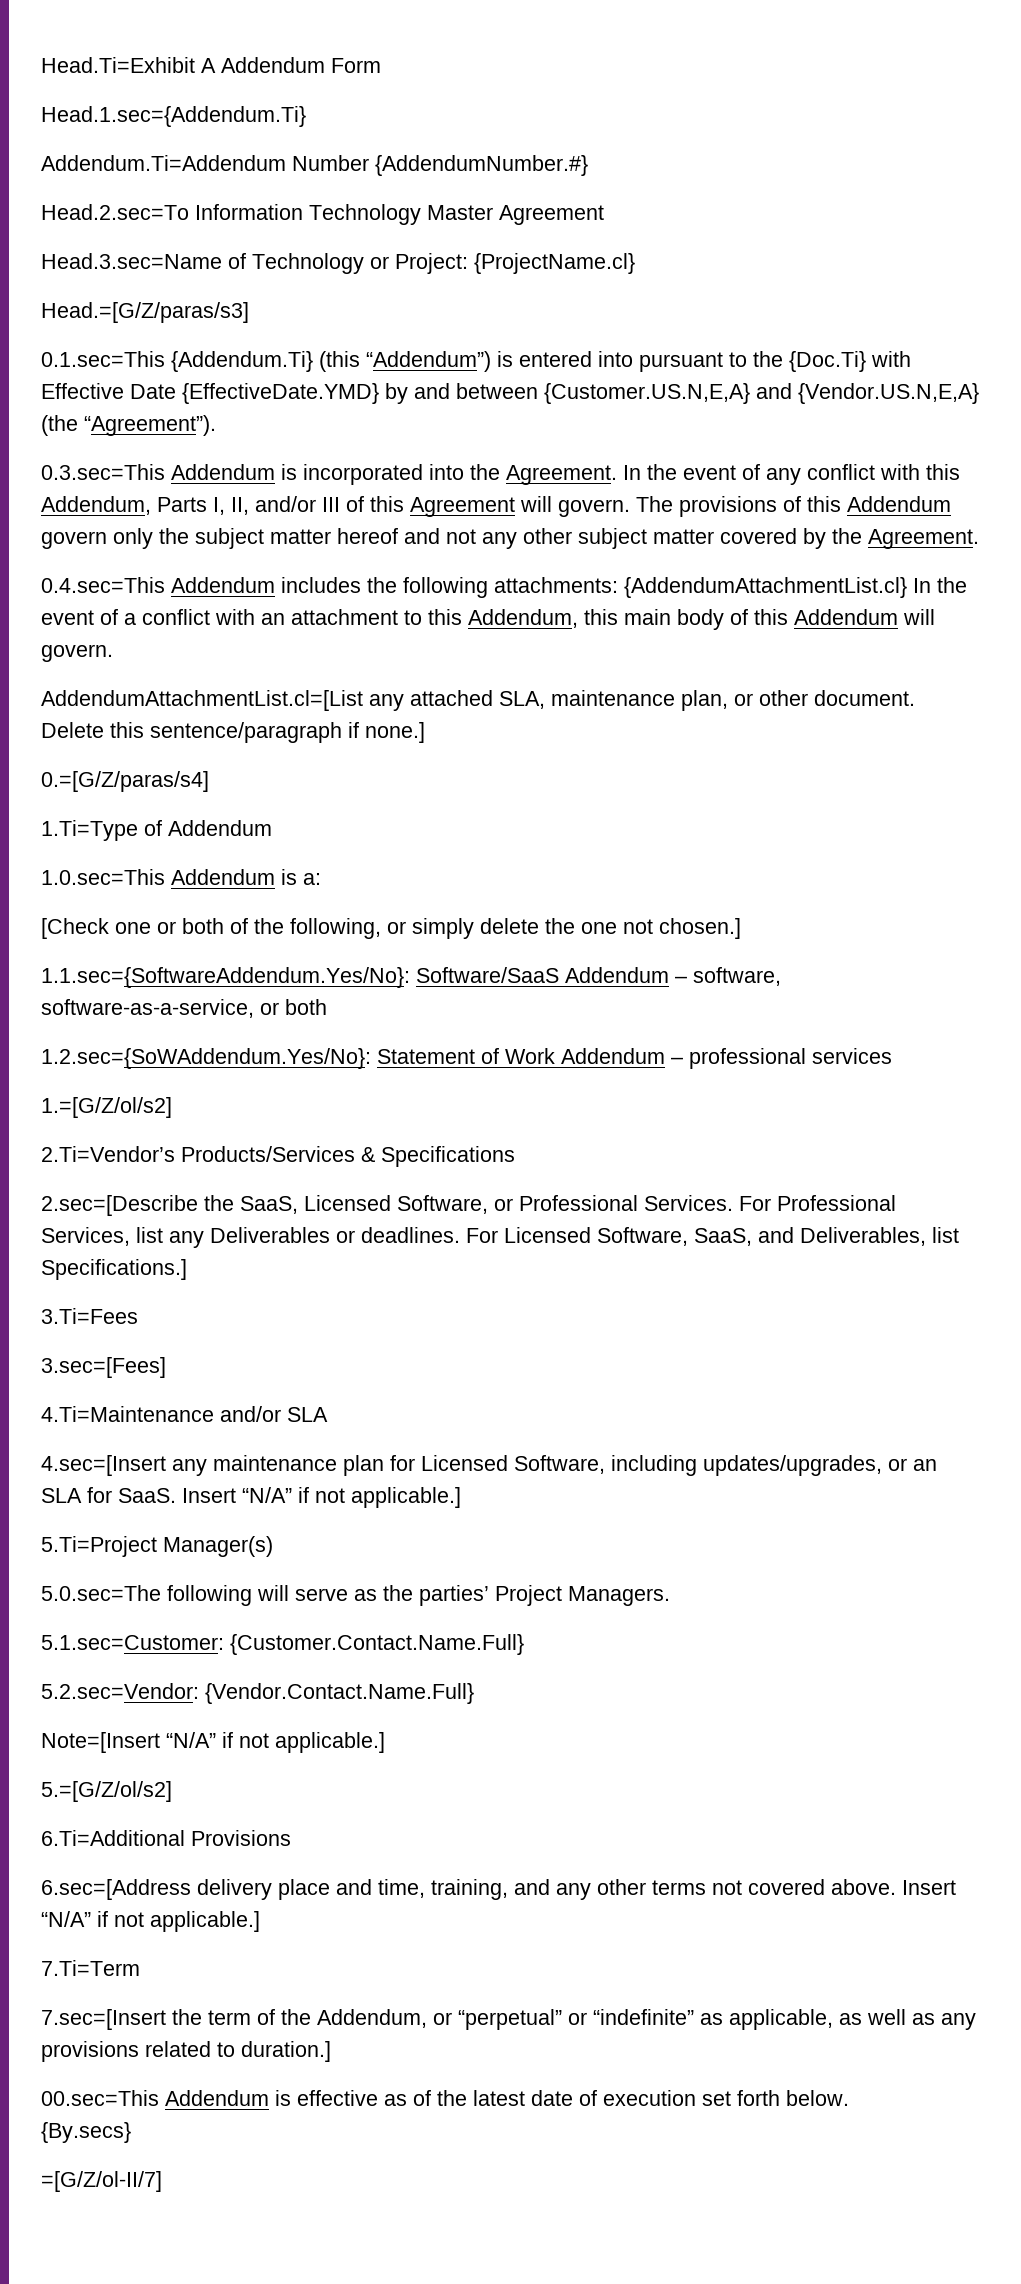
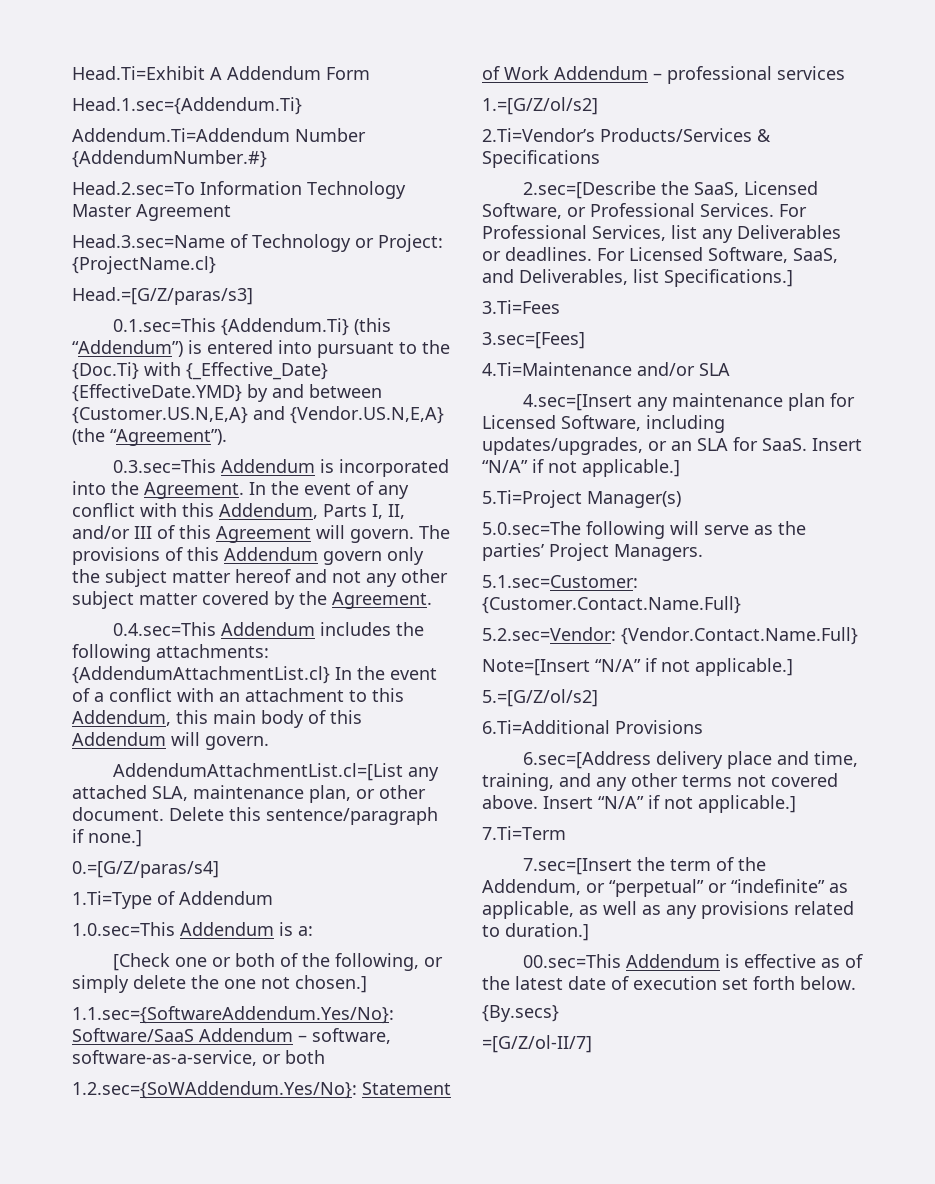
- 0.1.sec=This {Addendum.Ti} (this “Addendum”) is entered into pursuant to the {Doc.Ti} with Effective Date {EffectiveDate.YMD} by and between {Customer.US.N,E,A} and {Vendor.US.N,E,A} (the “Agreement”).
+ 0.1.sec=This {Addendum.Ti} (this “Addendum”) is entered into pursuant to the {Doc.Ti} with {_Effective_Date} {EffectiveDate.YMD} by and between {Customer.US.N,E,A} and {Vendor.US.N,E,A} (the “Agreement”).

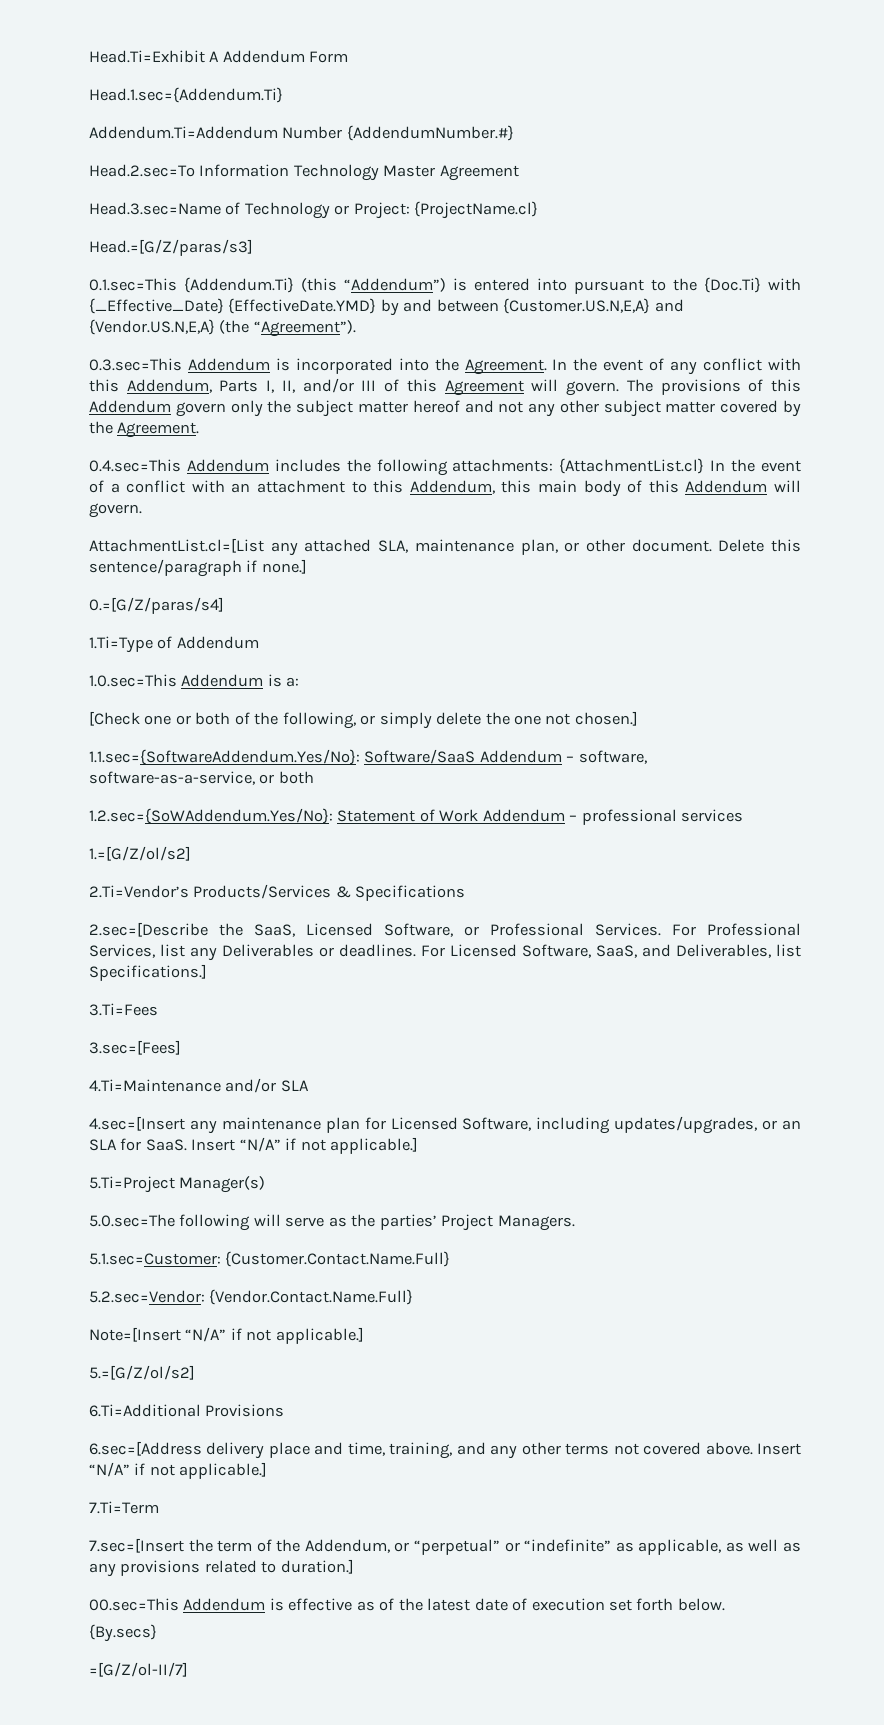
- 0.4.sec=This Addendum includes the following attachments: {AddendumAttachmentList.cl} In the event of a conflict with an attachment to this Addendum, this main body of this Addendum will govern.
+ 0.4.sec=This Addendum includes the following attachments: {AttachmentList.cl} In the event of a conflict with an attachment to this Addendum, this main body of this Addendum will govern.
- AddendumAttachmentList.cl=[List any attached SLA, maintenance plan, or other document.
+ AttachmentList.cl=[List any attached SLA, maintenance plan, or other document.

